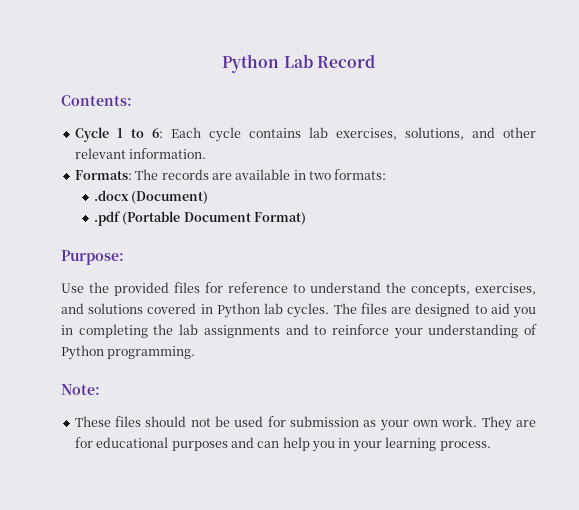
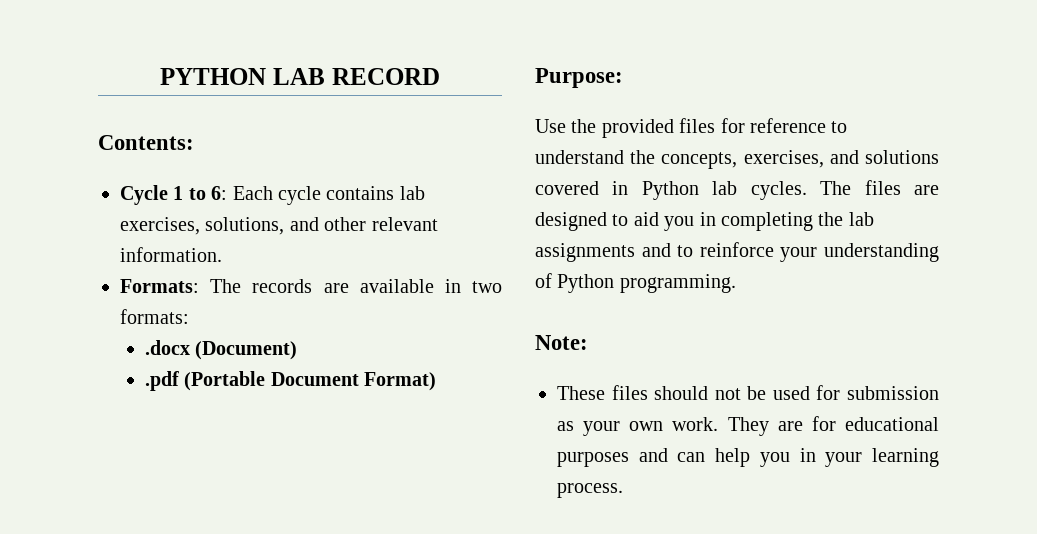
- Python Lab Record
+ PYTHON LAB RECORD

